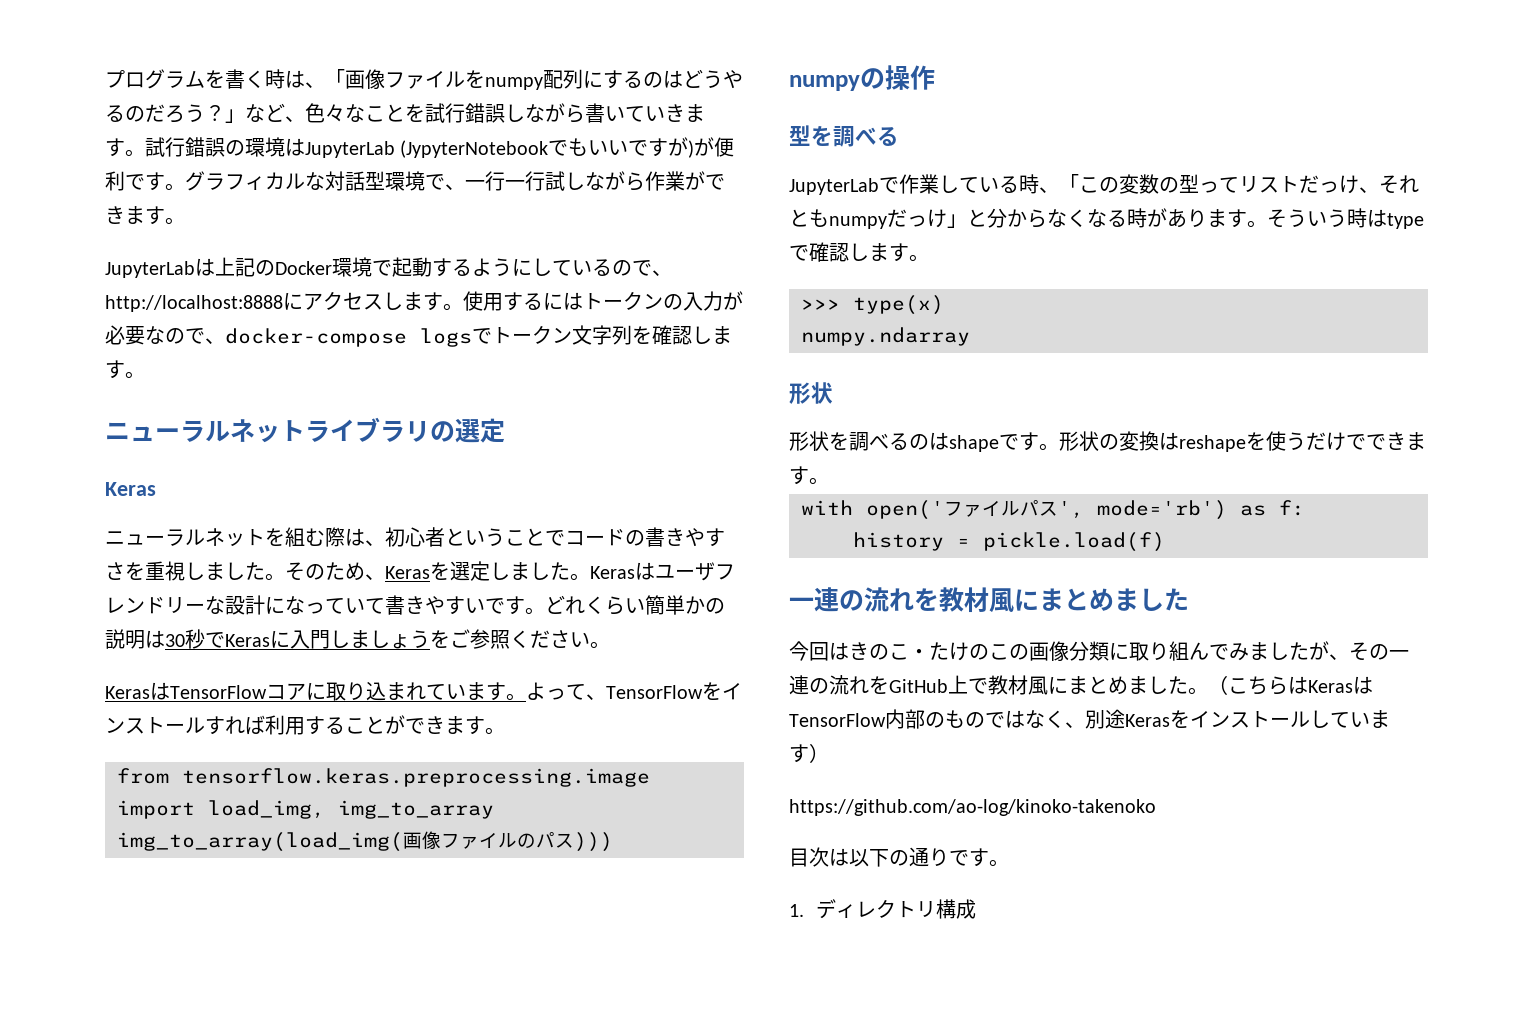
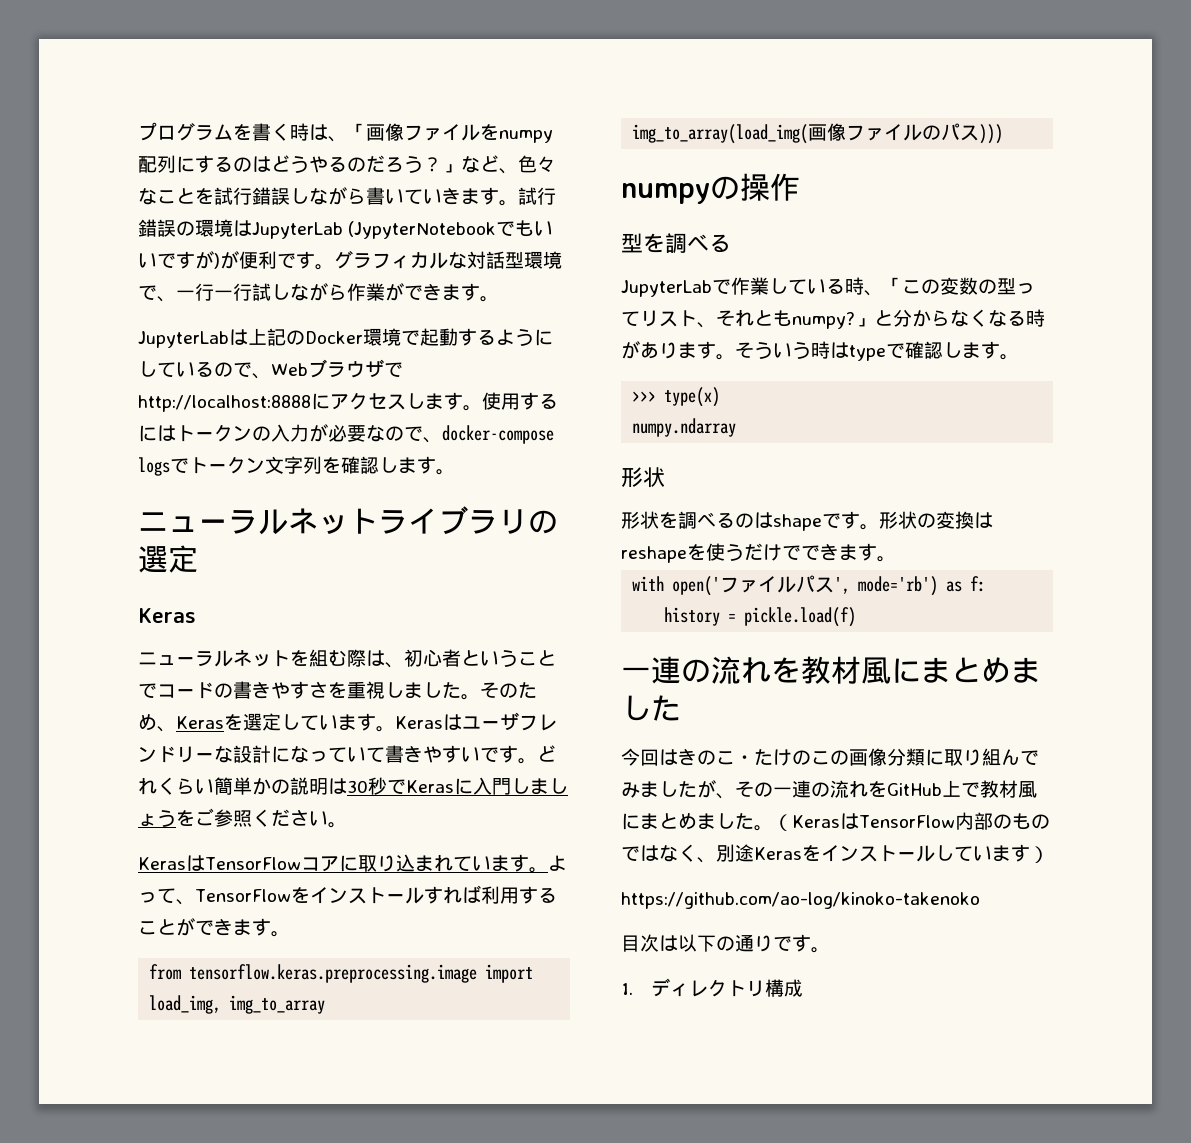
- JupyterLabは上記のDocker環境で起動するようにしているので、http://localhost:8888にアクセスします。
+ JupyterLabは上記のDocker環境で起動するようにしているので、Webブラウザでhttp://localhost:8888にアクセスします。
- そのため、Kerasを選定しました。
+ そのため、Kerasを選定しています。
- JupyterLabで作業している時、「この変数の型ってリストだっけ、それともnumpyだっけ」と分からなくなる時があります。
+ JupyterLabで作業している時、「この変数の型ってリスト、それともnumpy?」と分からなくなる時があります。
- （こちらはKerasはTensorFlow内部のものではなく、別途Kerasをインストールしています）
+ （KerasはTensorFlow内部のものではなく、別途Kerasをインストールしています）

